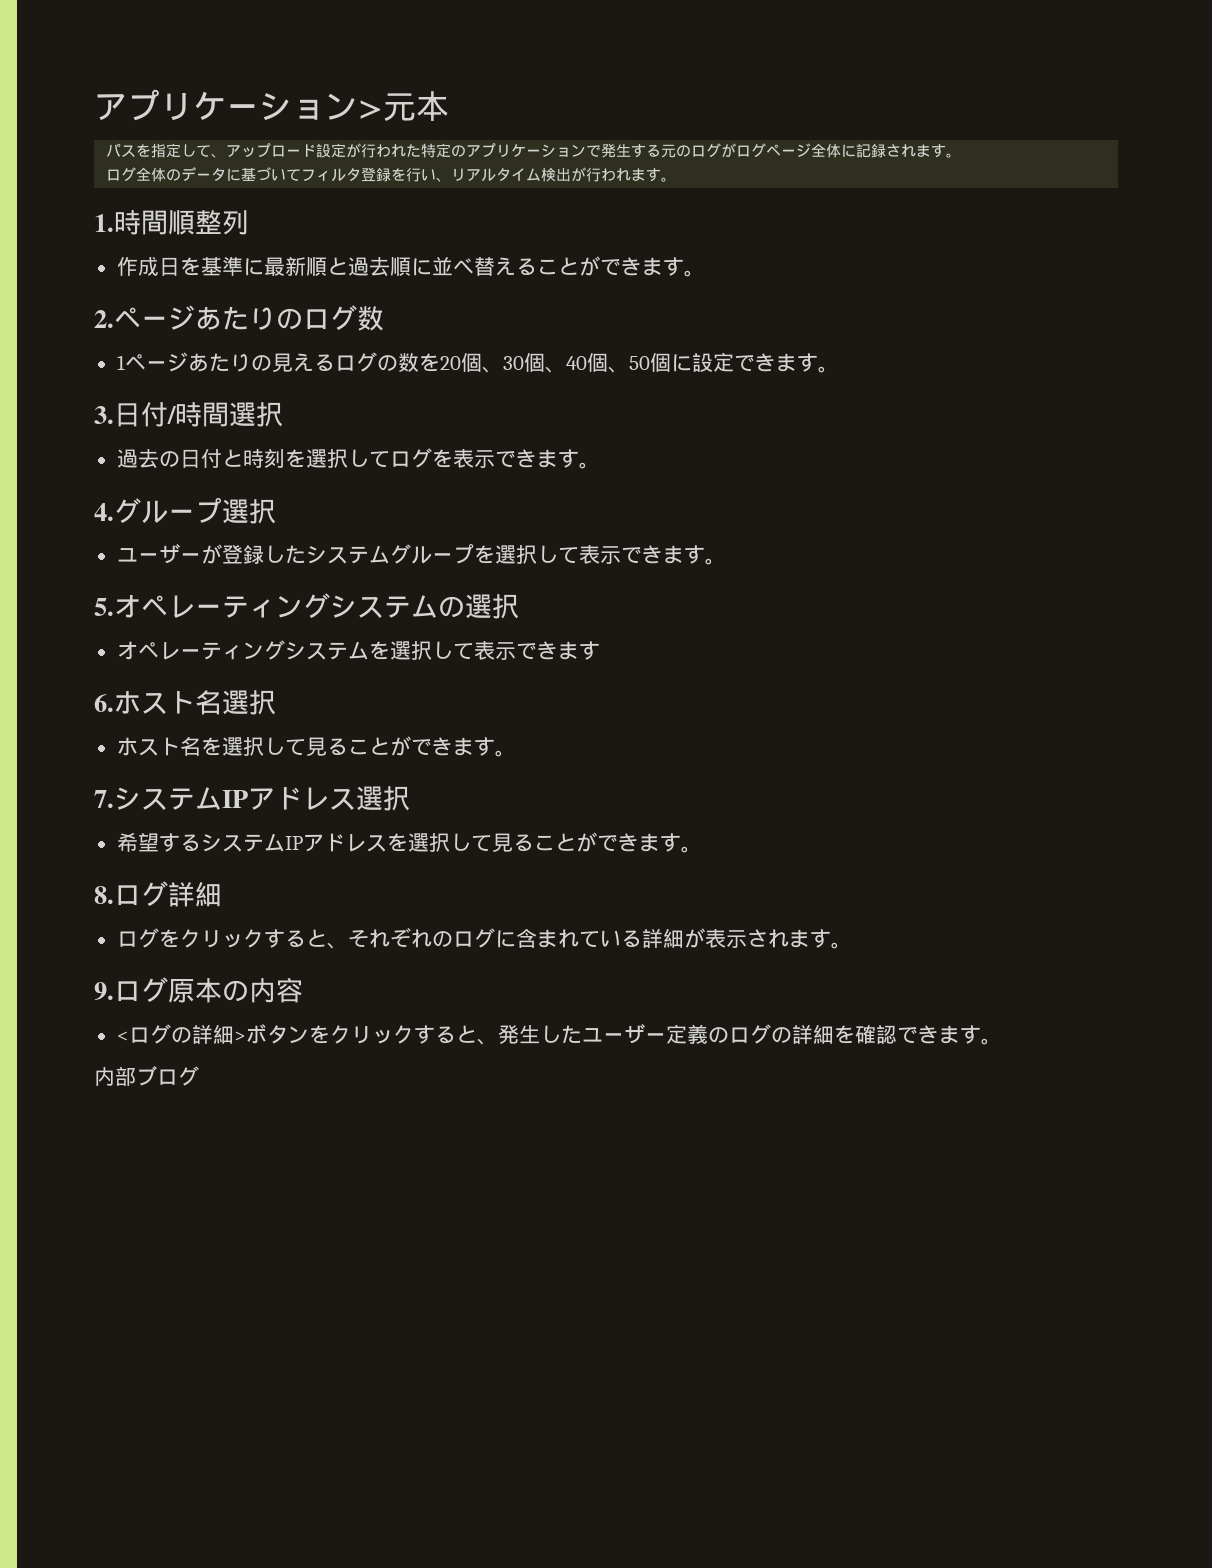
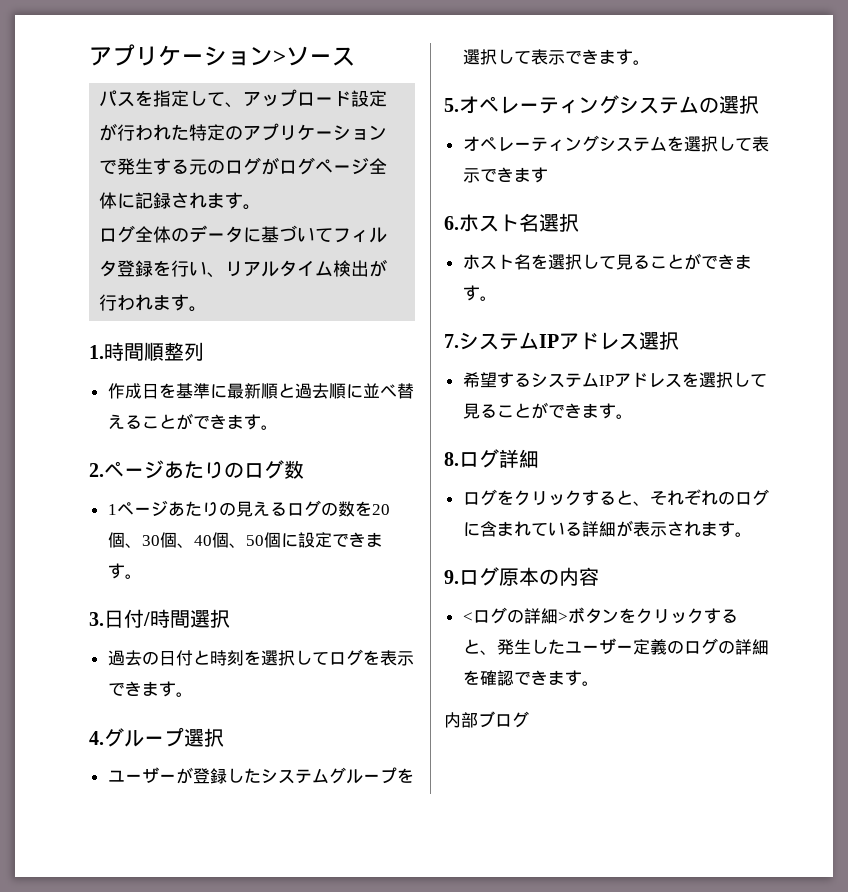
- アプリケーション>元本
+ アプリケーション>ソース

